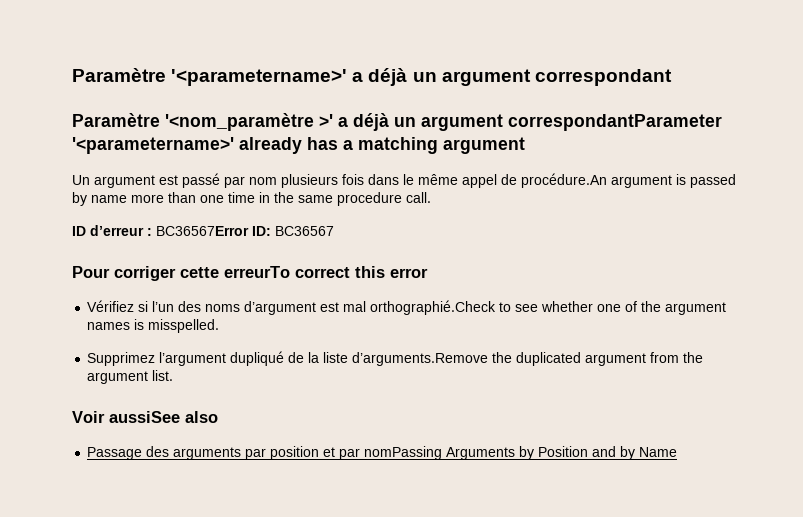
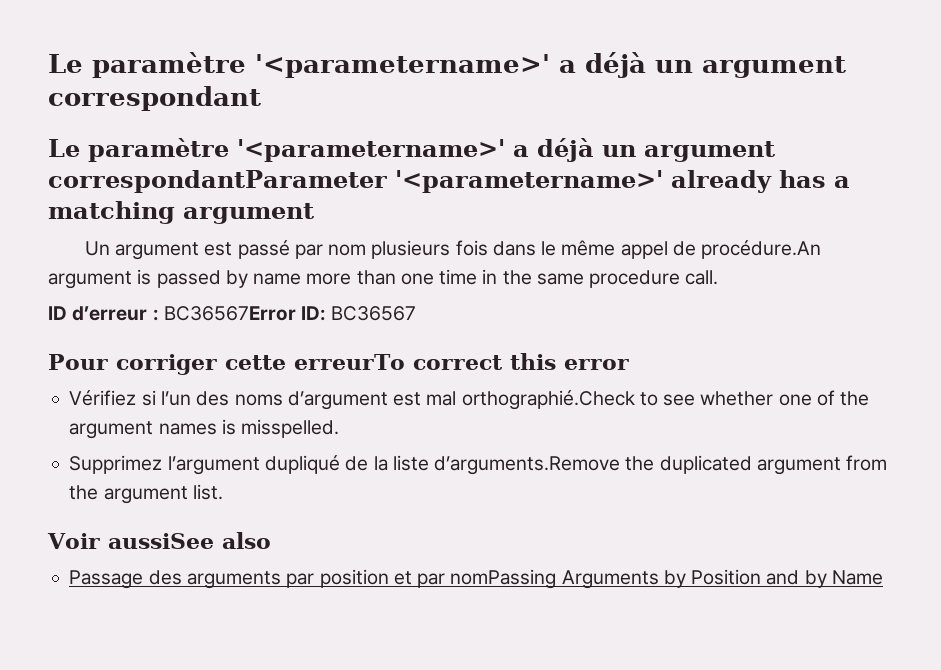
- Paramètre '<parametername>' a déjà un argument correspondant
+ Le paramètre '<parametername>' a déjà un argument correspondant
- Paramètre '<nom_paramètre >' a déjà un argument correspondantParameter '<parametername>' already has a matching argument
+ Le paramètre '<parametername>' a déjà un argument correspondantParameter '<parametername>' already has a matching argument

